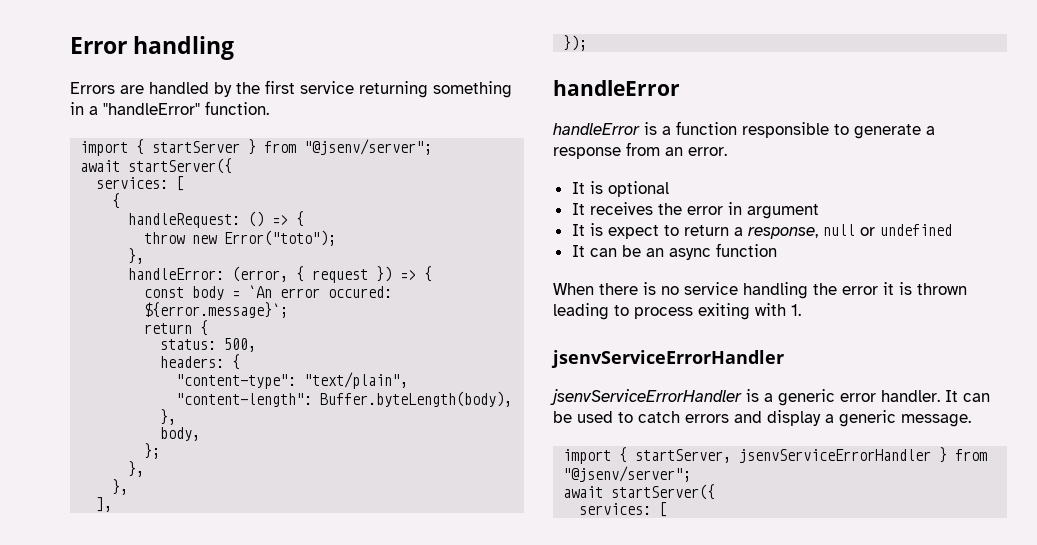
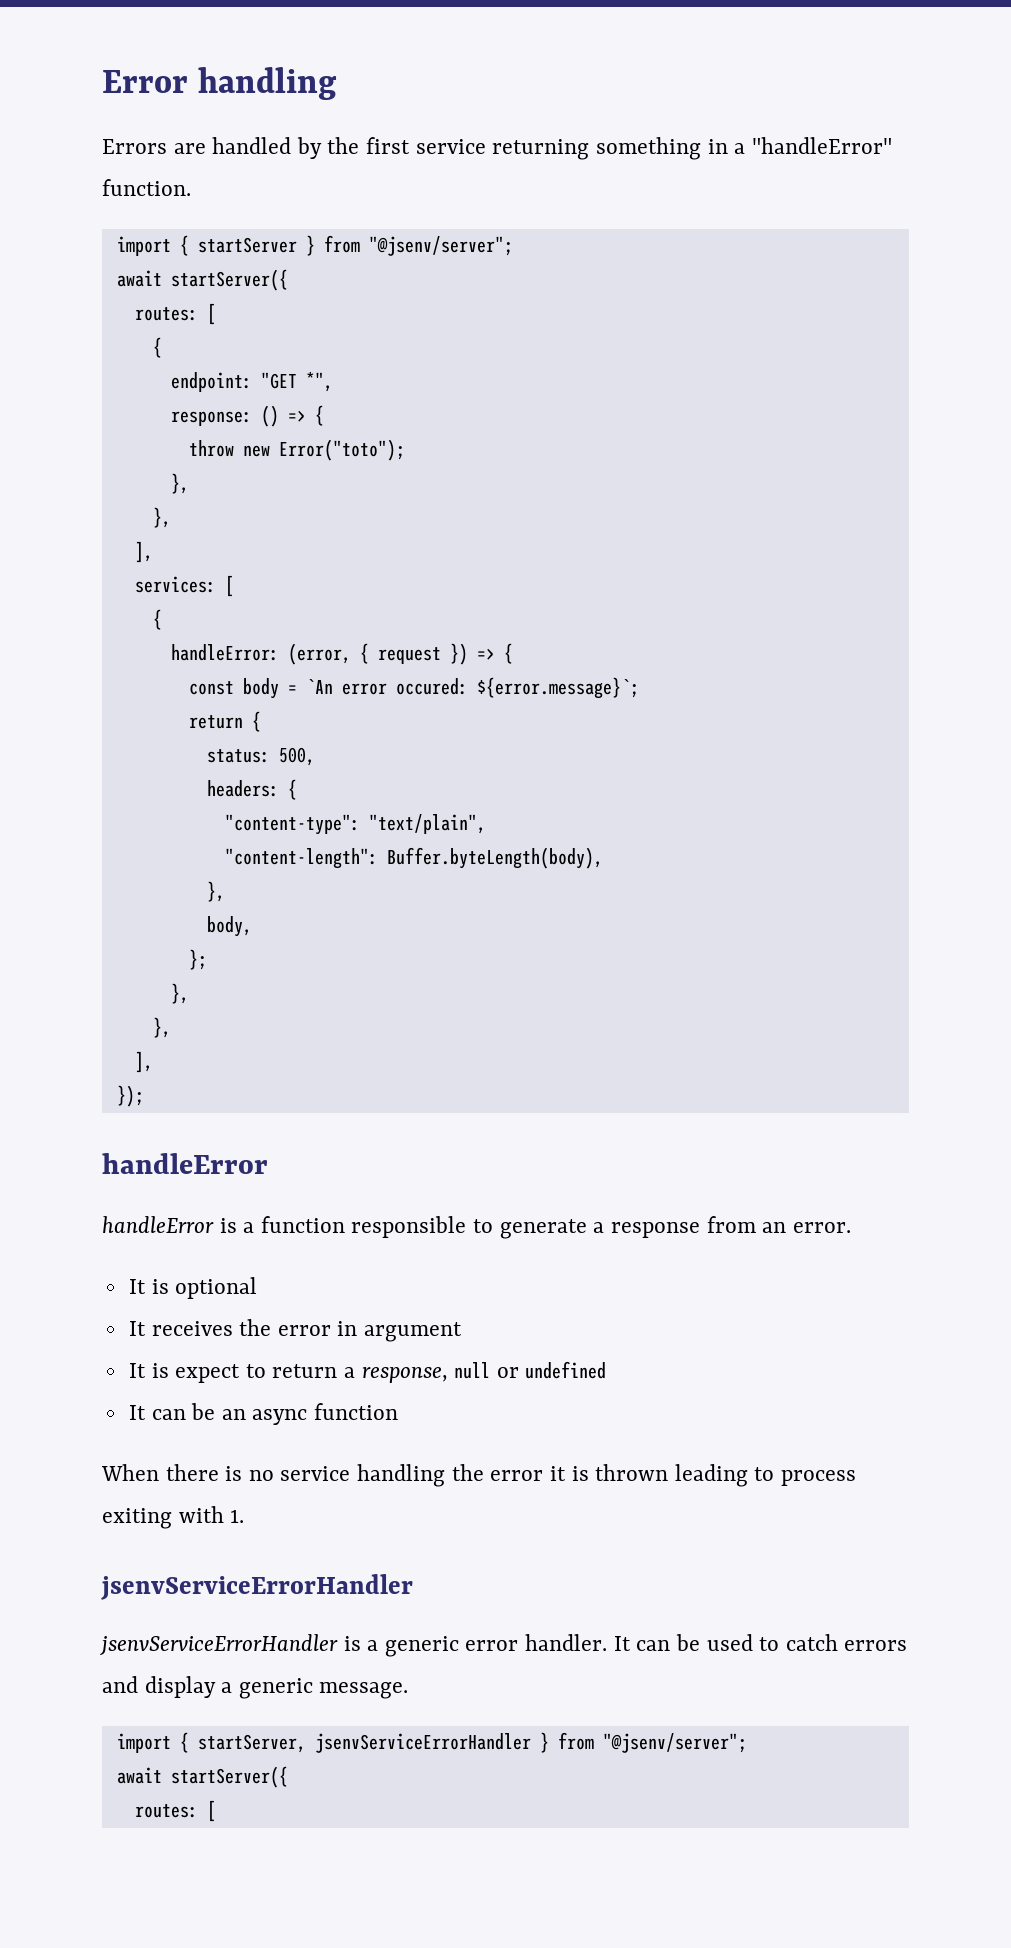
  import { startServer } from "@jsenv/server";
  await startServer({
- services: [
+ routes: [
  {
- handleRequest: () => {
+ endpoint: "GET *",
+ response: () => {
  throw new Error("toto");
  },
+ },
+ ],
+ services: [
+ {
  import { startServer, jsenvServiceErrorHandler } from "@jsenv/server";
  await startServer({
- services: [
+ routes: [

